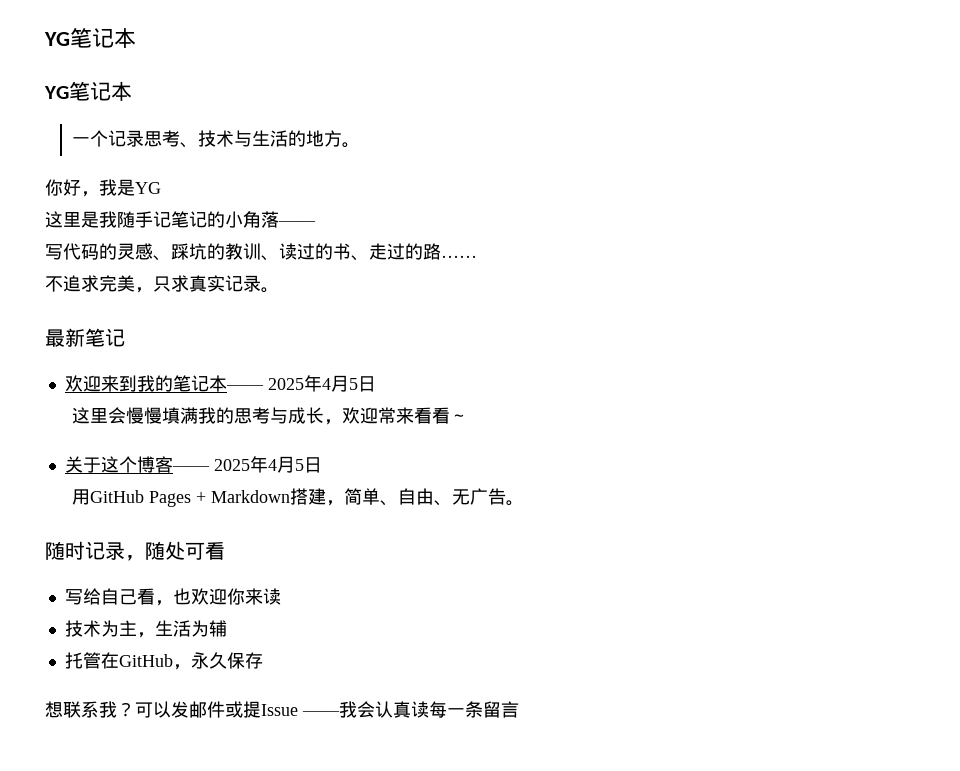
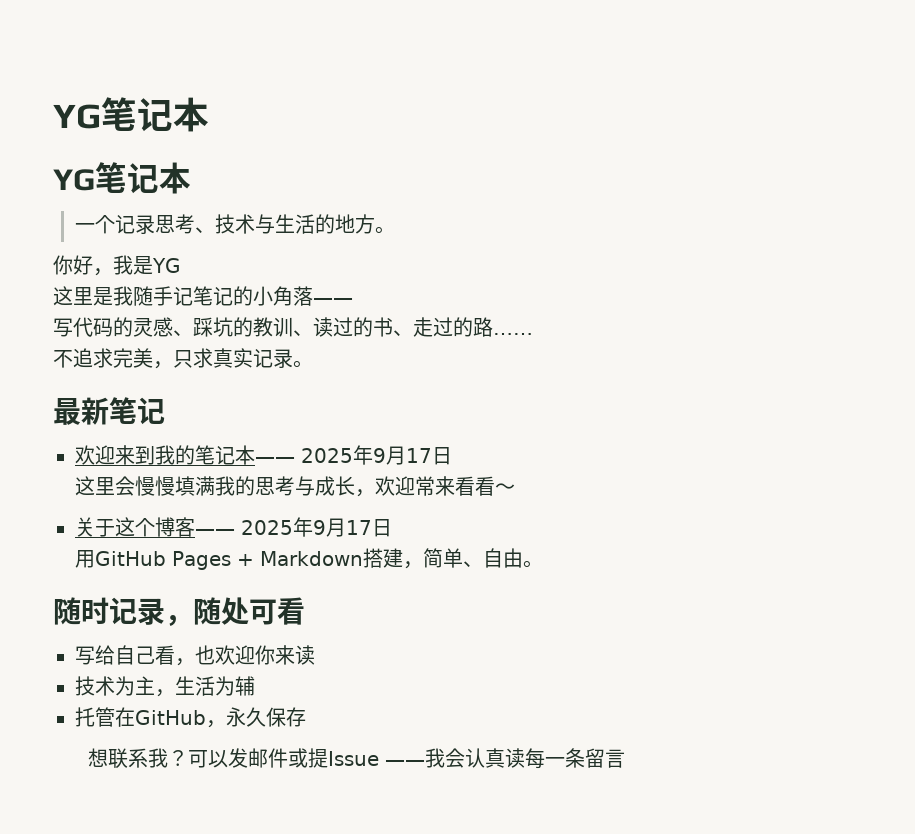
- 欢迎来到我的笔记本—— 2025年4月5日
+ 欢迎来到我的笔记本—— 2025年9月17日
- 关于这个博客—— 2025年4月5日
+ 关于这个博客—— 2025年9月17日
- 用GitHub Pages + Markdown搭建，简单、自由、无广告。
+ 用GitHub Pages + Markdown搭建，简单、自由。

